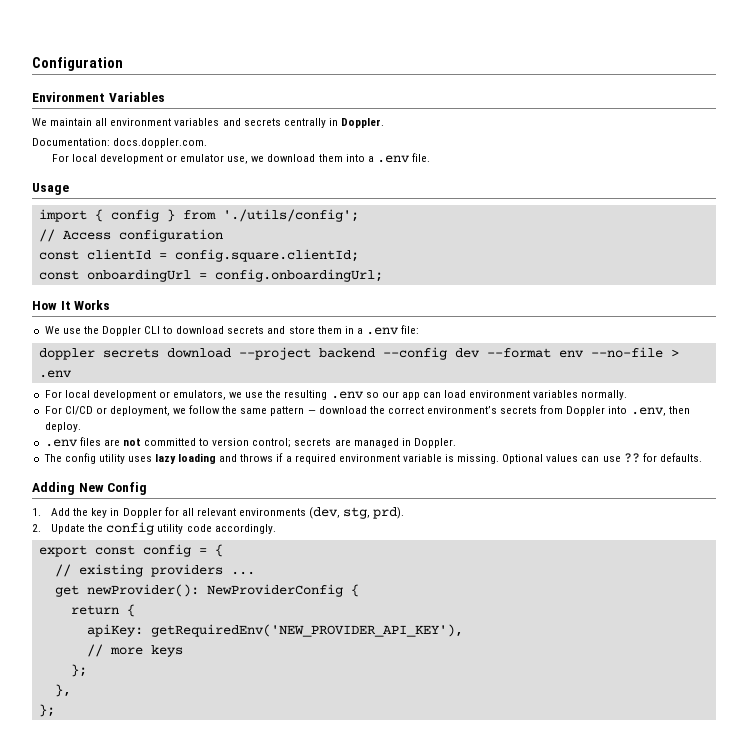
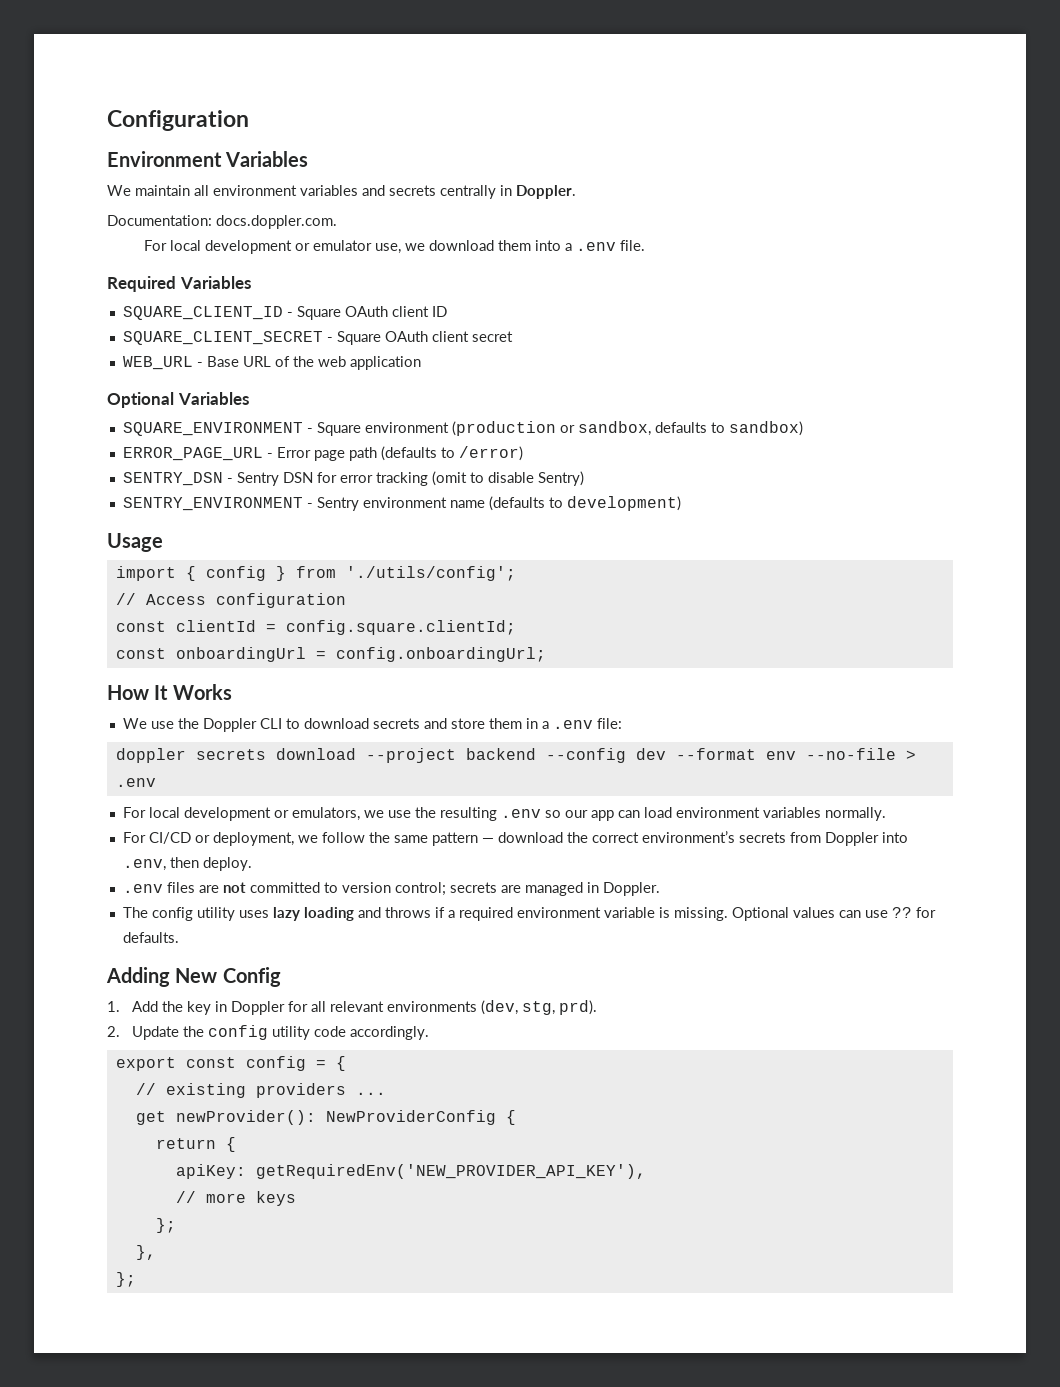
+ Required Variables
+ SQUARE_CLIENT_ID - Square OAuth client ID
+ SQUARE_CLIENT_SECRET - Square OAuth client secret
+ WEB_URL - Base URL of the web application
+ Optional Variables
+ SQUARE_ENVIRONMENT - Square environment (production or sandbox, defaults to sandbox)
+ ERROR_PAGE_URL - Error page path (defaults to /error)
+ SENTRY_DSN - Sentry DSN for error tracking (omit to disable Sentry)
+ SENTRY_ENVIRONMENT - Sentry environment name (defaults to development)

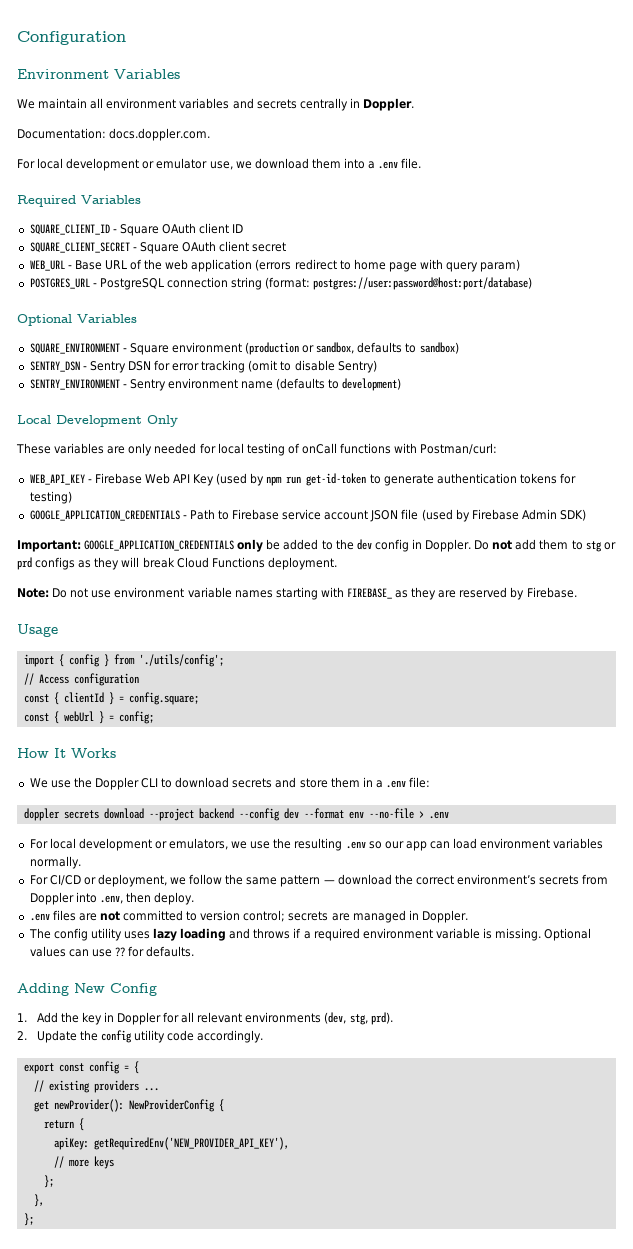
- WEB_URL - Base URL of the web application
+ WEB_URL - Base URL of the web application (errors redirect to home page with query param)
+ POSTGRES_URL - PostgreSQL connection string (format: postgres://user:password@host:port/database)
- ERROR_PAGE_URL - Error page path (defaults to /error)
+ Local Development Only
+ These variables are only needed for local testing of onCall functions with Postman/curl:
+ WEB_API_KEY - Firebase Web API Key (used by npm run get-id-token to generate authentication tokens for testing)
+ GOOGLE_APPLICATION_CREDENTIALS - Path to Firebase service account JSON file (used by Firebase Admin SDK)
+ Important: GOOGLE_APPLICATION_CREDENTIALS only be added to the dev config in Doppler. Do not add them to stg or prd configs as they will break Cloud Functions deployment.
+ Note: Do not use environment variable names starting with FIREBASE_ as they are reserved by Firebase.
- const clientId = config.square.clientId;
- const onboardingUrl = config.onboardingUrl;
+ const { clientId } = config.square;
+ const { webUrl } = config;

